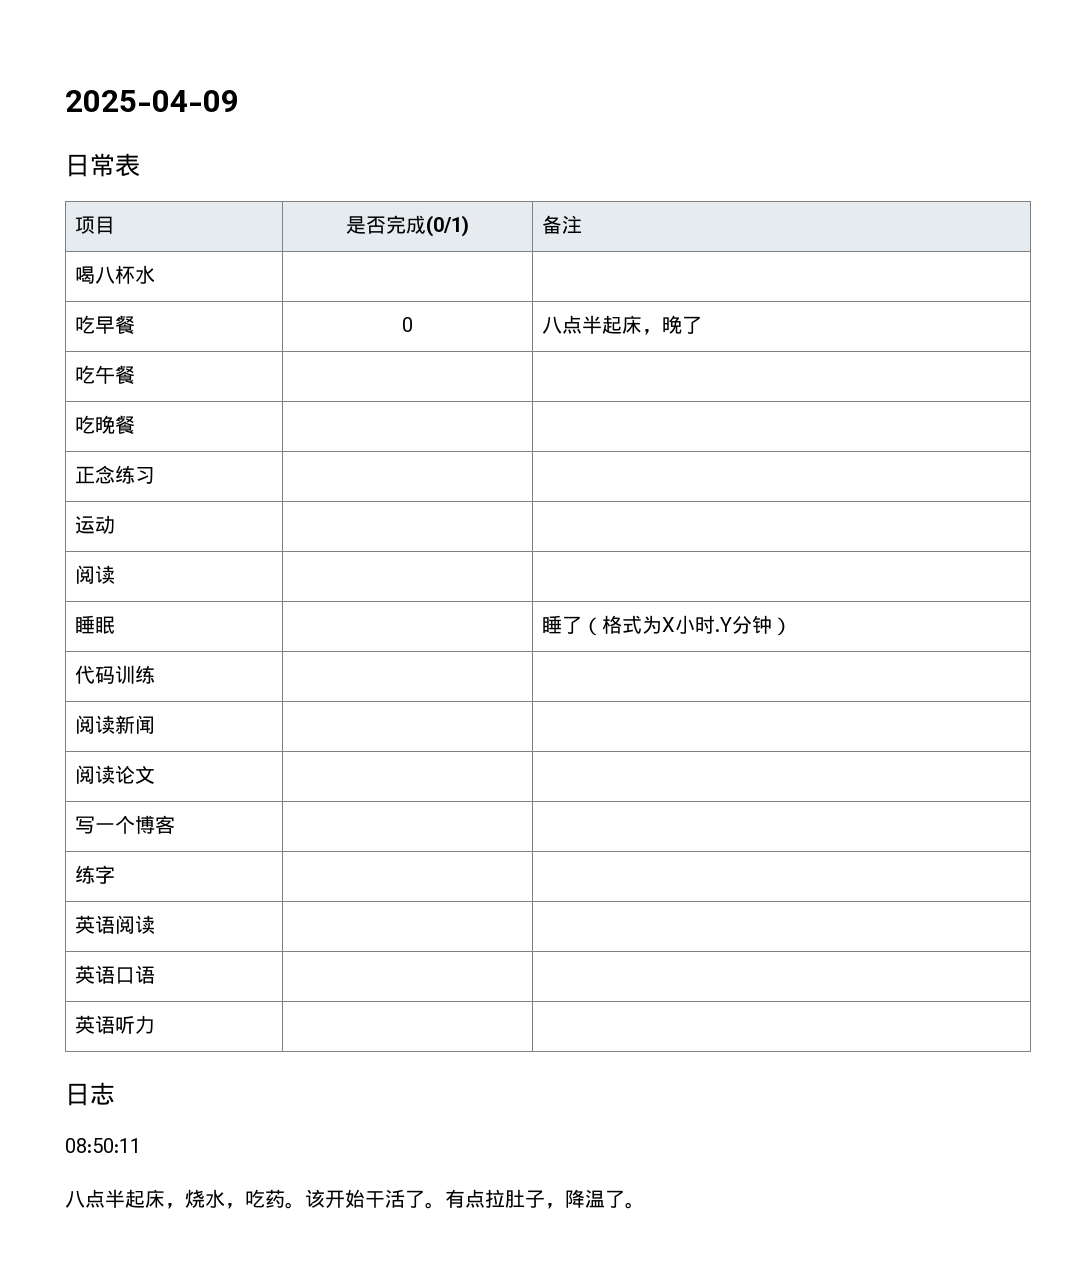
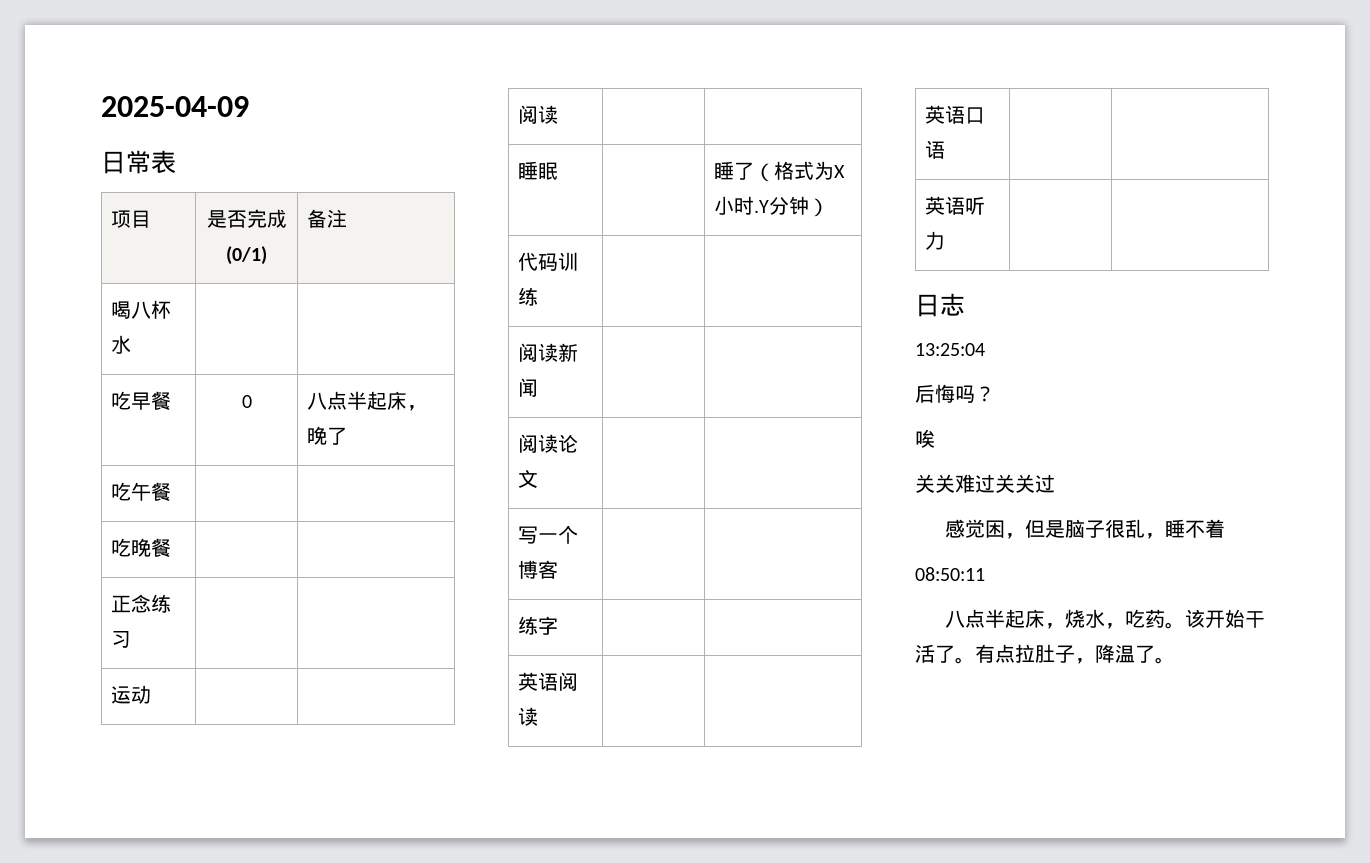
+ 13:25:04
+ 后悔吗？
+ 唉
+ 关关难过关关过
+ 感觉困，但是脑子很乱，睡不着

